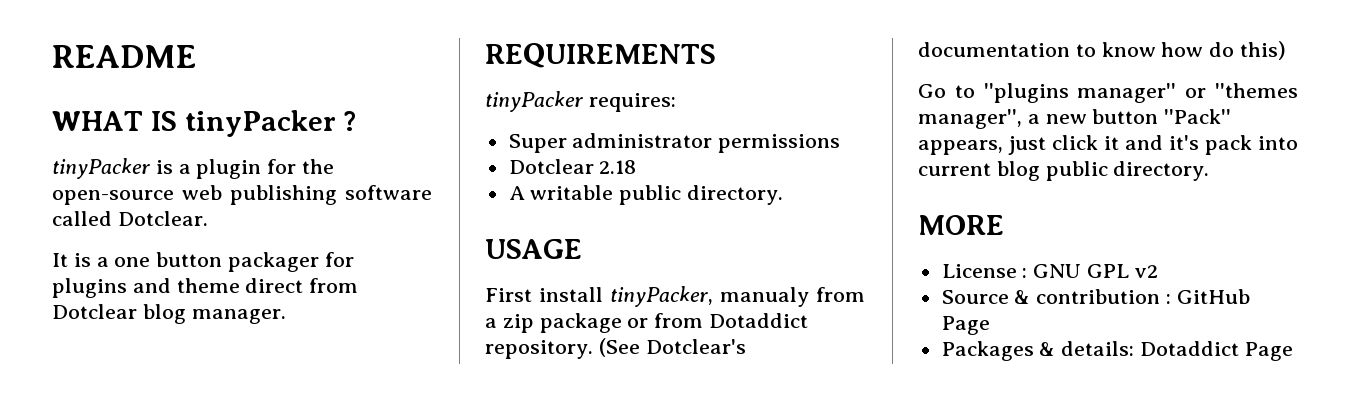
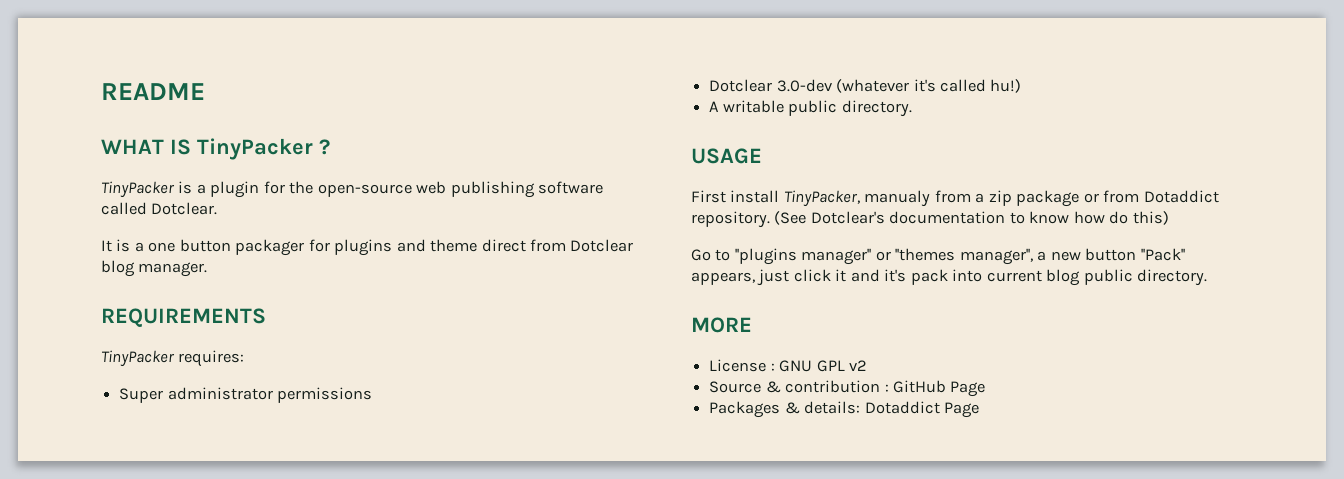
- WHAT IS tinyPacker ?
+ WHAT IS TinyPacker ?
- tinyPacker is a plugin for the open-source web publishing software called Dotclear.
+ TinyPacker is a plugin for the open-source web publishing software called Dotclear.
- tinyPacker requires:
+ TinyPacker requires:
- Dotclear 2.18
+ Dotclear 3.0-dev (whatever it's called hu!)
- First install tinyPacker, manualy from a zip package or from Dotaddict repository.
+ First install TinyPacker, manualy from a zip package or from Dotaddict repository.

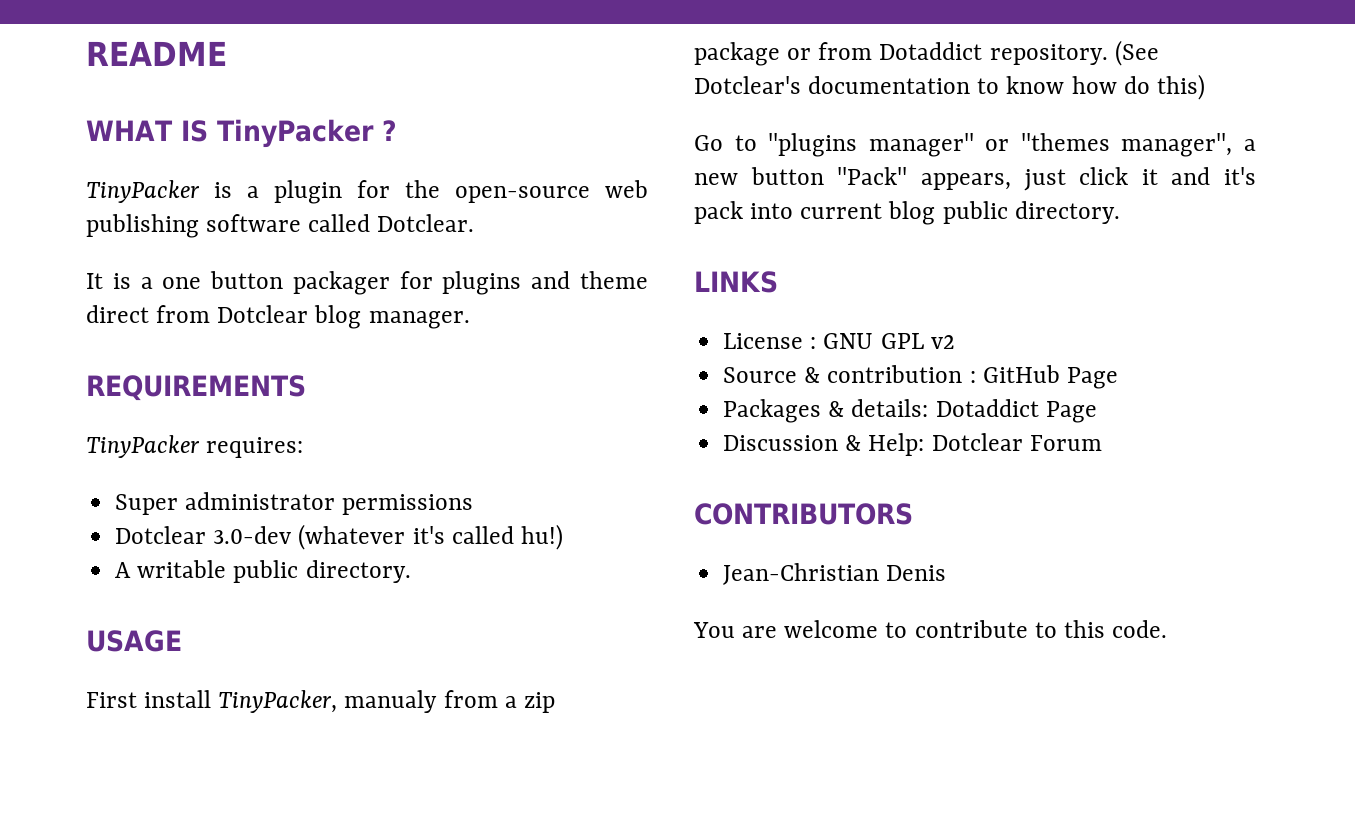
- MORE
+ LINKS
+ Discussion & Help: Dotclear Forum
+ CONTRIBUTORS
+ Jean-Christian Denis
+ You are welcome to contribute to this code.

